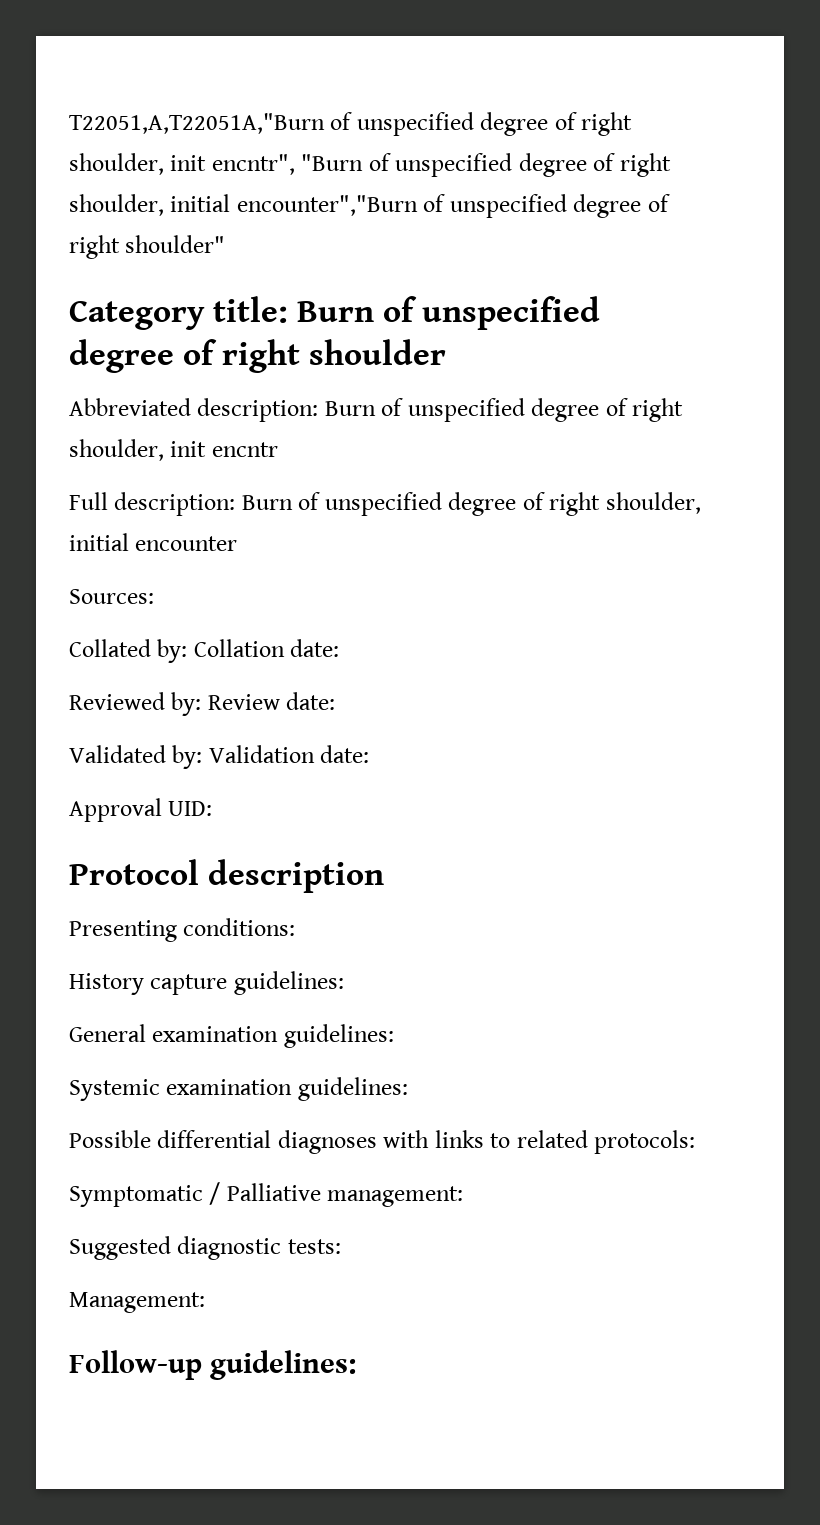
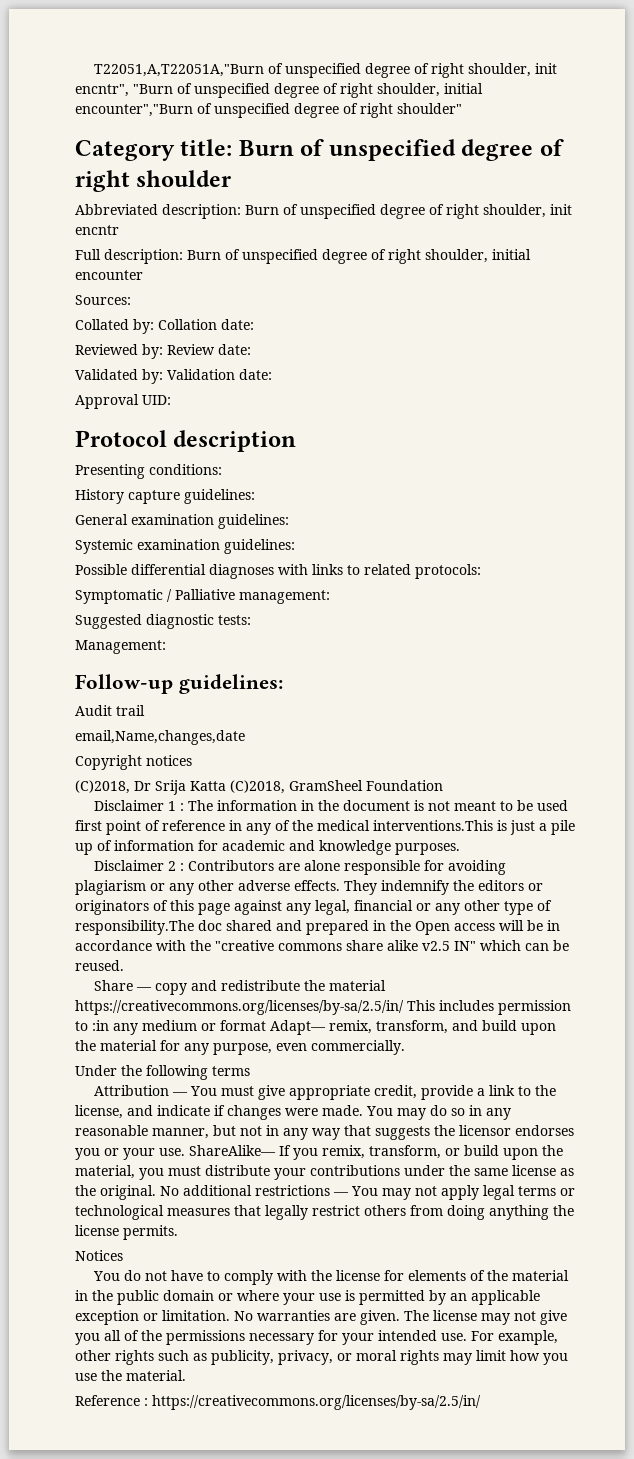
+ Audit trail
+ email,Name,changes,date
+ Copyright notices
+ (C)2018, Dr Srija Katta (C)2018, GramSheel Foundation
+ Disclaimer 1 : The information in the document is not meant to be used first point of reference in any of the medical interventions.This is just a pile up of information for academic and knowledge purposes.
+ Disclaimer 2 : Contributors are alone responsible for avoiding plagiarism or any other adverse effects. They indemnify the editors or originators of this page against any legal, financial or any other type of responsibility.The doc shared and prepared in the Open access will be in accordance with the "creative commons share alike v2.5 IN" which can be reused.
+ Share — copy and redistribute the material https://creativecommons.org/licenses/by-sa/2.5/in/ This includes permission to :in any medium or format Adapt— remix, transform, and build upon the material for any purpose, even commercially.
+ Under the following terms
+ Attribution — You must give appropriate credit, provide a link to the license, and indicate if changes were made. You may do so in any reasonable manner, but not in any way that suggests the licensor endorses you or your use. ShareAlike— If you remix, transform, or build upon the material, you must distribute your contributions under the same license as the original. No additional restrictions — You may not apply legal terms or technological measures that legally restrict others from doing anything the license permits.
+ Notices
+ You do not have to comply with the license for elements of the material in the public domain or where your use is permitted by an applicable exception or limitation. No warranties are given. The license may not give you all of the permissions necessary for your intended use. For example, other rights such as publicity, privacy, or moral rights may limit how you use the material.
+ Reference : https://creativecommons.org/licenses/by-sa/2.5/in/

